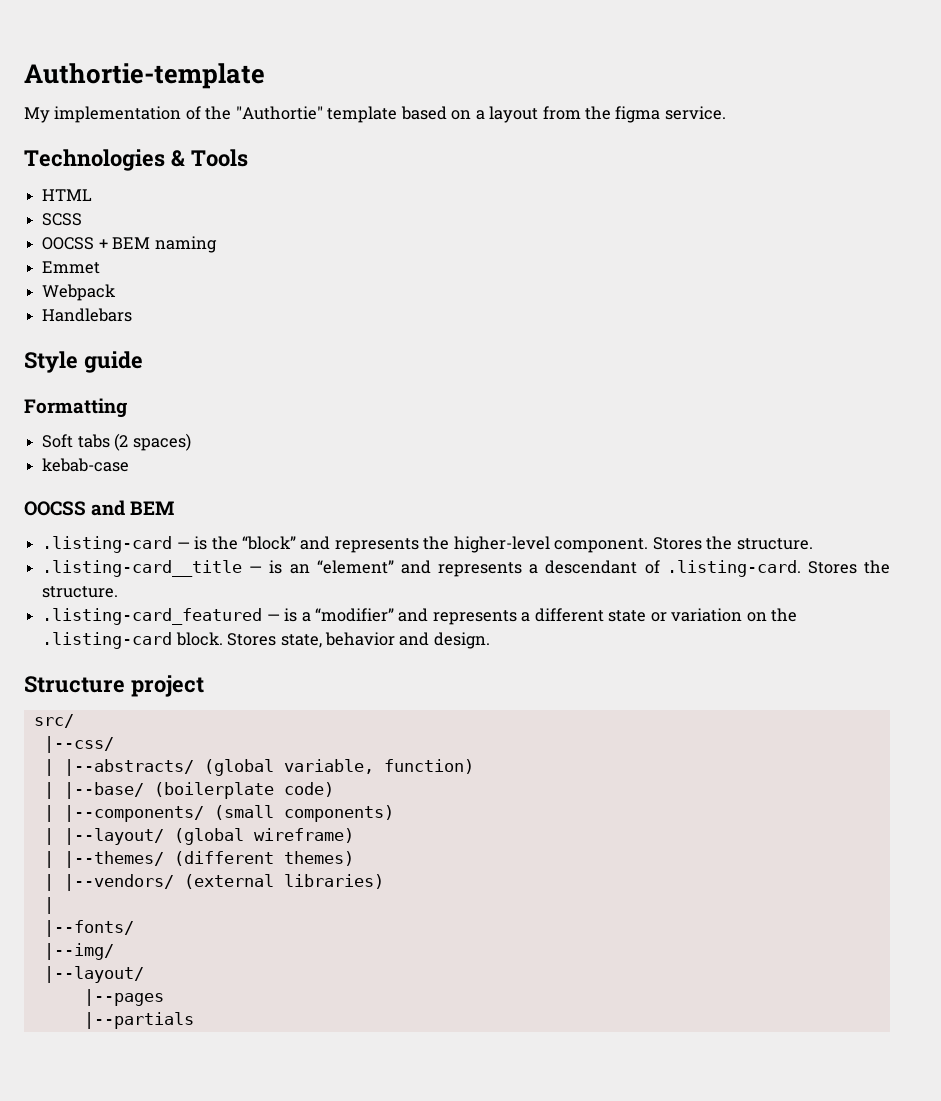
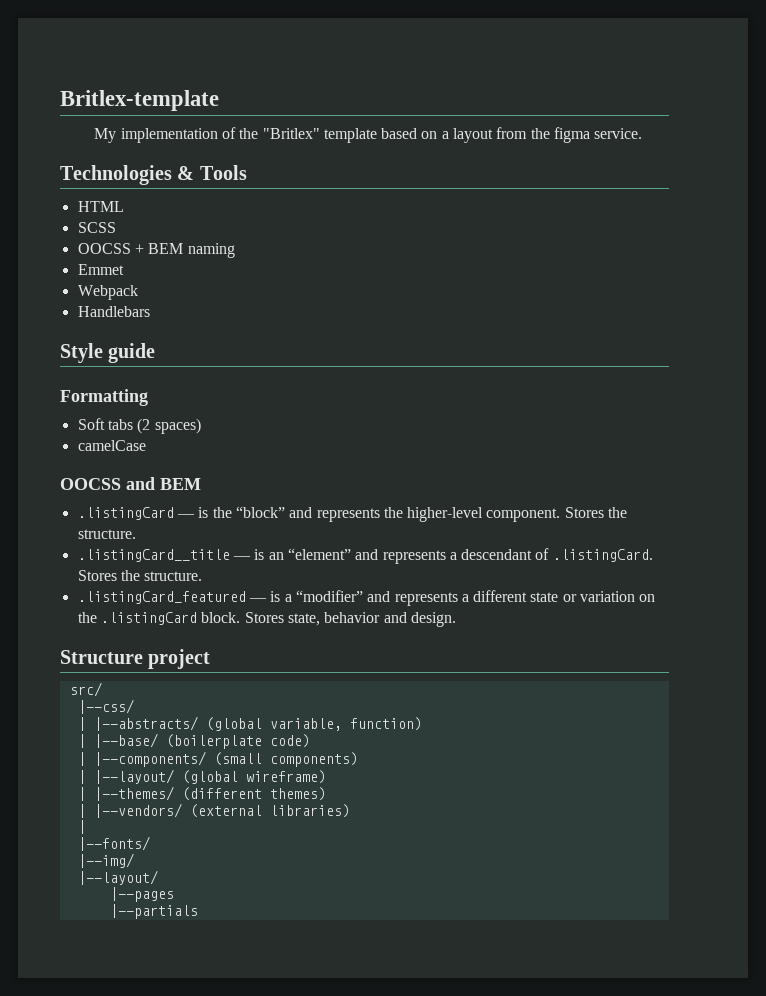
- Authortie-template
+ Britlex-template
- My implementation of the "Authortie" template based on a layout from the figma service.
+ My implementation of the "Britlex" template based on a layout from the figma service.
- kebab-case
+ camelCase
- .listing-card — is the “block” and represents the higher-level component.
+ .listingCard — is the “block” and represents the higher-level component.
- .listing-card__title — is an “element” and represents a descendant of .listing-card. Stores the structure.
- .listing-card_featured — is a “modifier” and represents a different state or variation on the .listing-card block.
+ .listingCard__title — is an “element” and represents a descendant of .listingCard. Stores the structure.
+ .listingCard_featured — is a “modifier” and represents a different state or variation on the .listingCard block.

